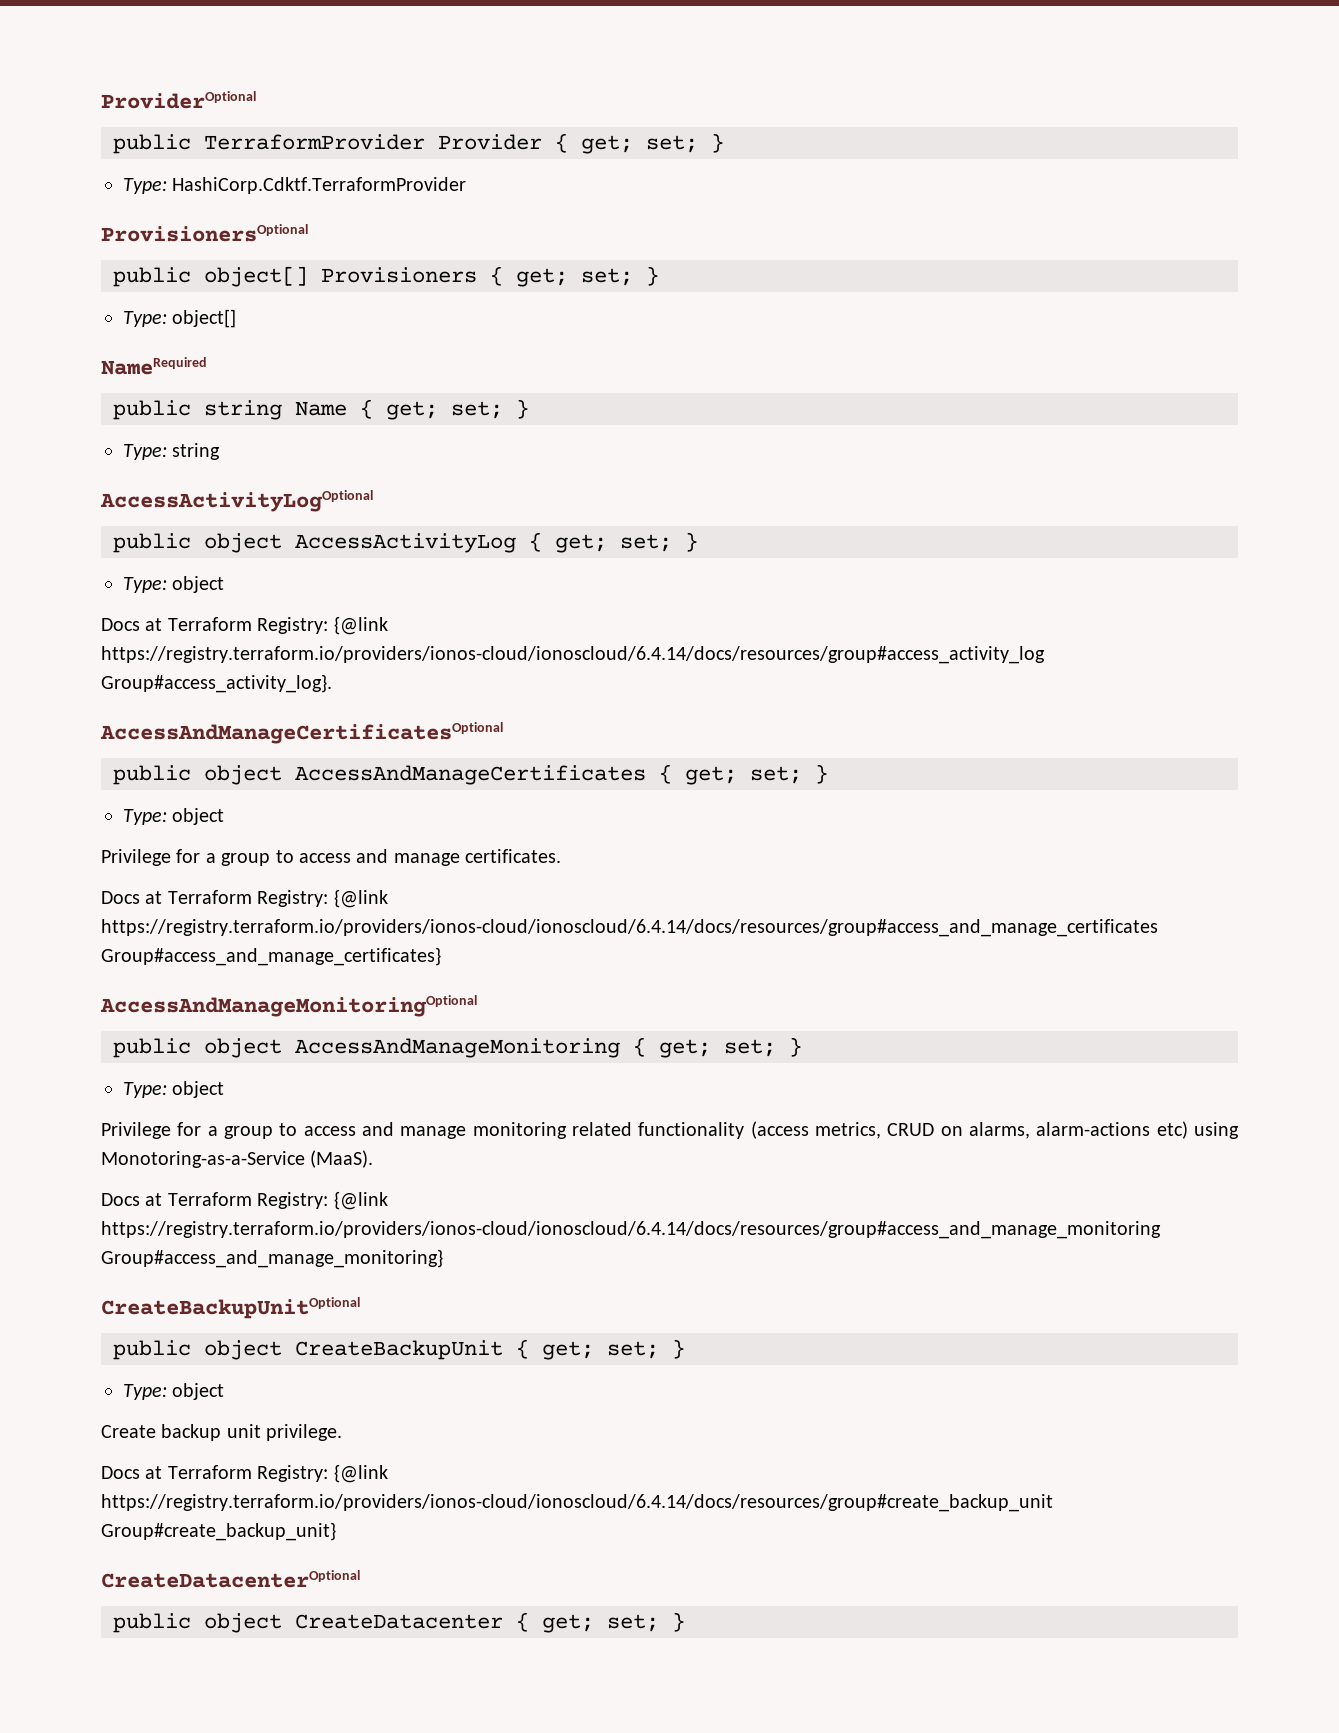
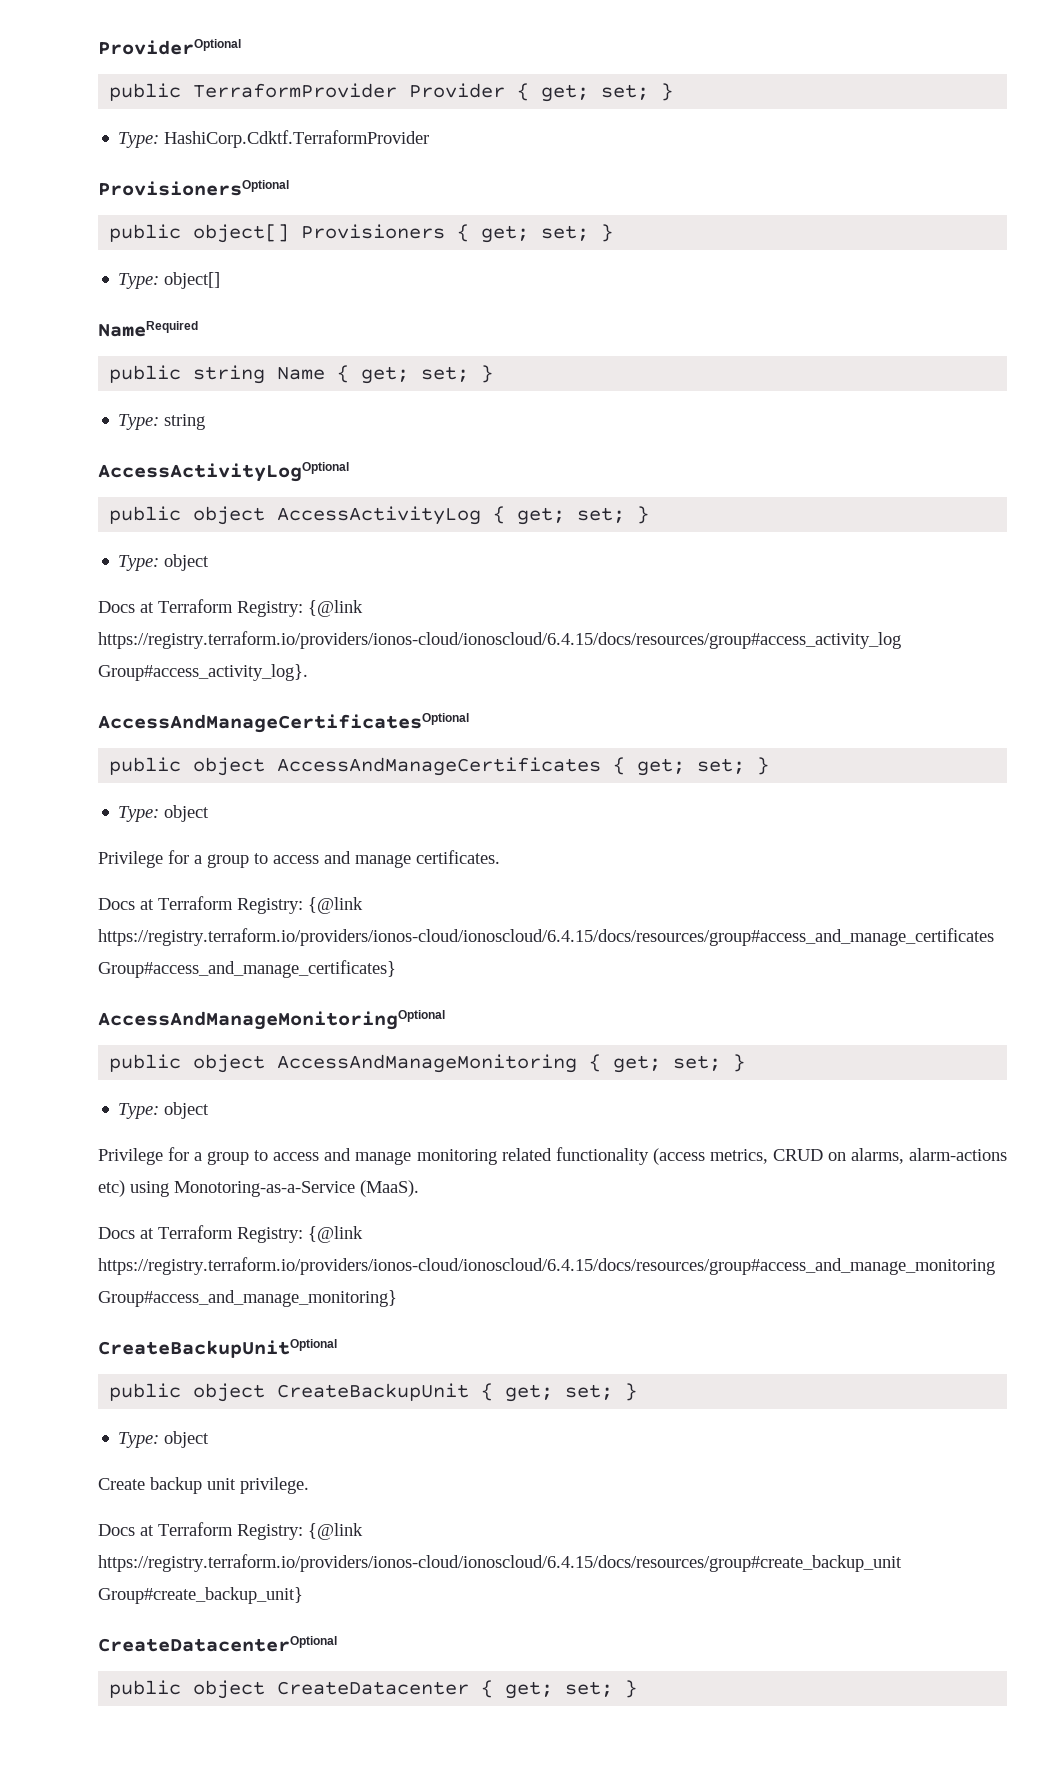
- Docs at Terraform Registry: {@link https://registry.terraform.io/providers/ionos-cloud/ionoscloud/6.4.14/docs/resources/group#access_activity_log Group#access_activity_log}.
+ Docs at Terraform Registry: {@link https://registry.terraform.io/providers/ionos-cloud/ionoscloud/6.4.15/docs/resources/group#access_activity_log Group#access_activity_log}.
- Docs at Terraform Registry: {@link https://registry.terraform.io/providers/ionos-cloud/ionoscloud/6.4.14/docs/resources/group#access_and_manage_certificates Group#access_and_manage_certificates}
+ Docs at Terraform Registry: {@link https://registry.terraform.io/providers/ionos-cloud/ionoscloud/6.4.15/docs/resources/group#access_and_manage_certificates Group#access_and_manage_certificates}
- Docs at Terraform Registry: {@link https://registry.terraform.io/providers/ionos-cloud/ionoscloud/6.4.14/docs/resources/group#access_and_manage_monitoring Group#access_and_manage_monitoring}
+ Docs at Terraform Registry: {@link https://registry.terraform.io/providers/ionos-cloud/ionoscloud/6.4.15/docs/resources/group#access_and_manage_monitoring Group#access_and_manage_monitoring}
- Docs at Terraform Registry: {@link https://registry.terraform.io/providers/ionos-cloud/ionoscloud/6.4.14/docs/resources/group#create_backup_unit Group#create_backup_unit}
+ Docs at Terraform Registry: {@link https://registry.terraform.io/providers/ionos-cloud/ionoscloud/6.4.15/docs/resources/group#create_backup_unit Group#create_backup_unit}

